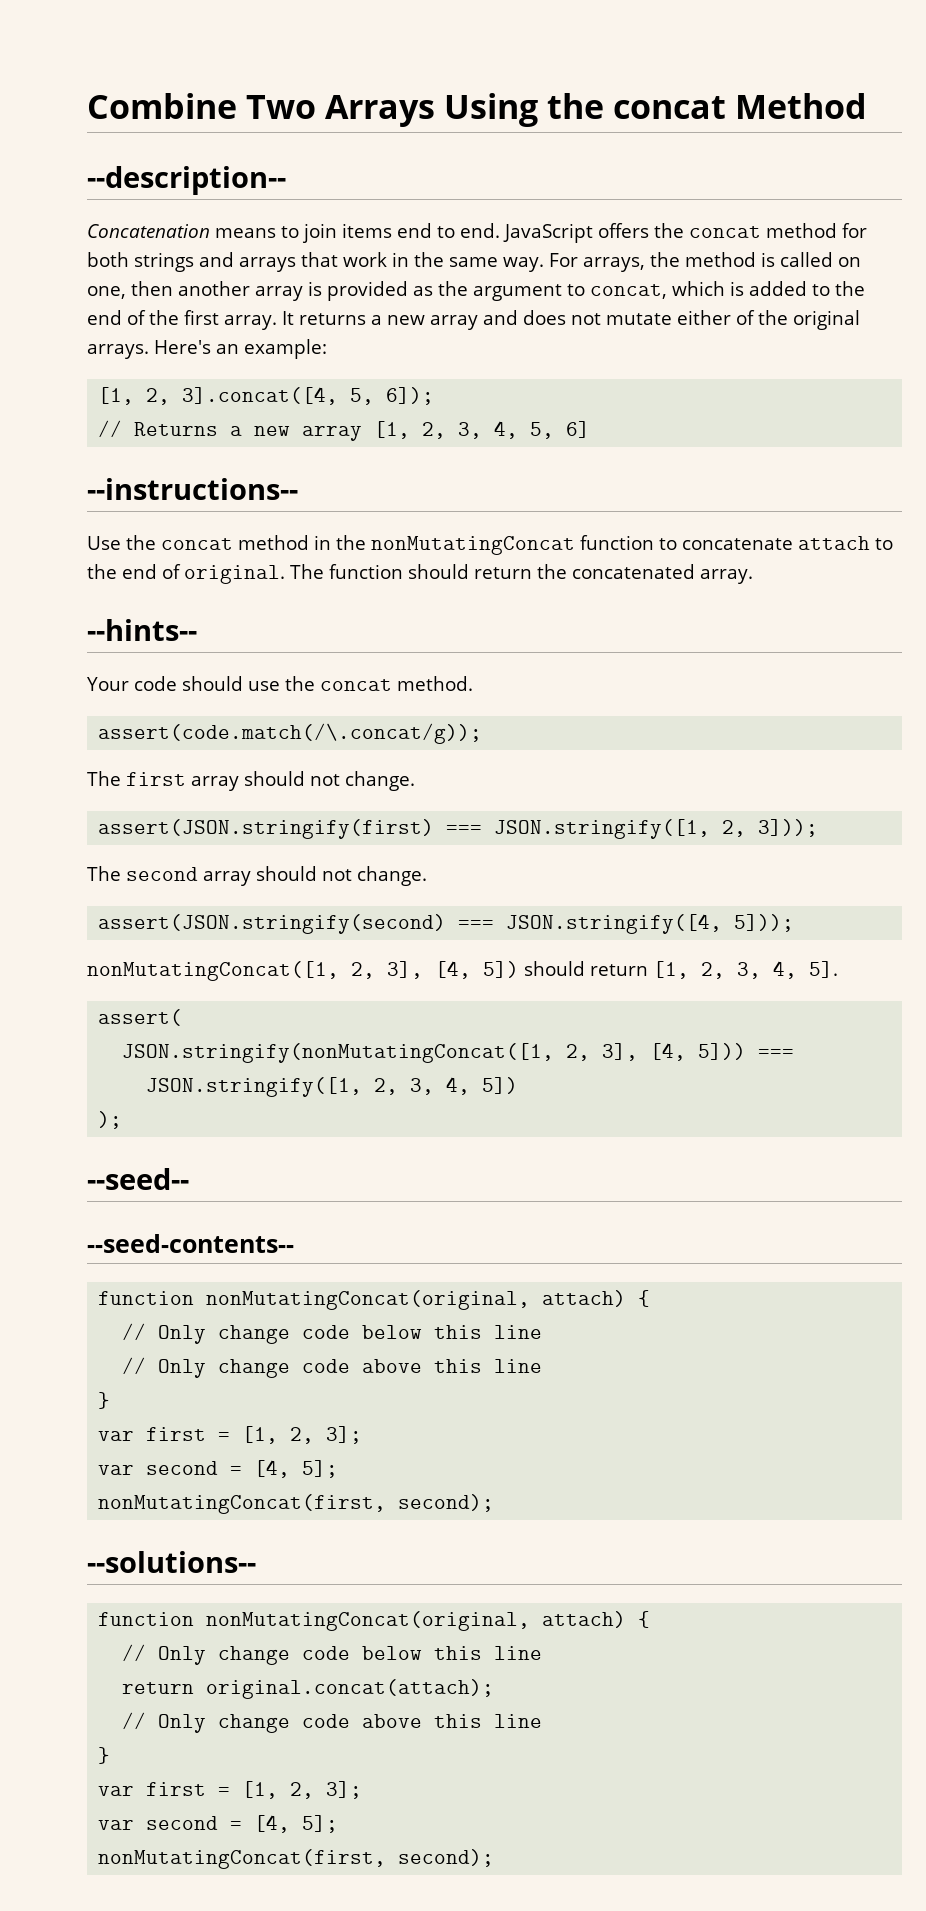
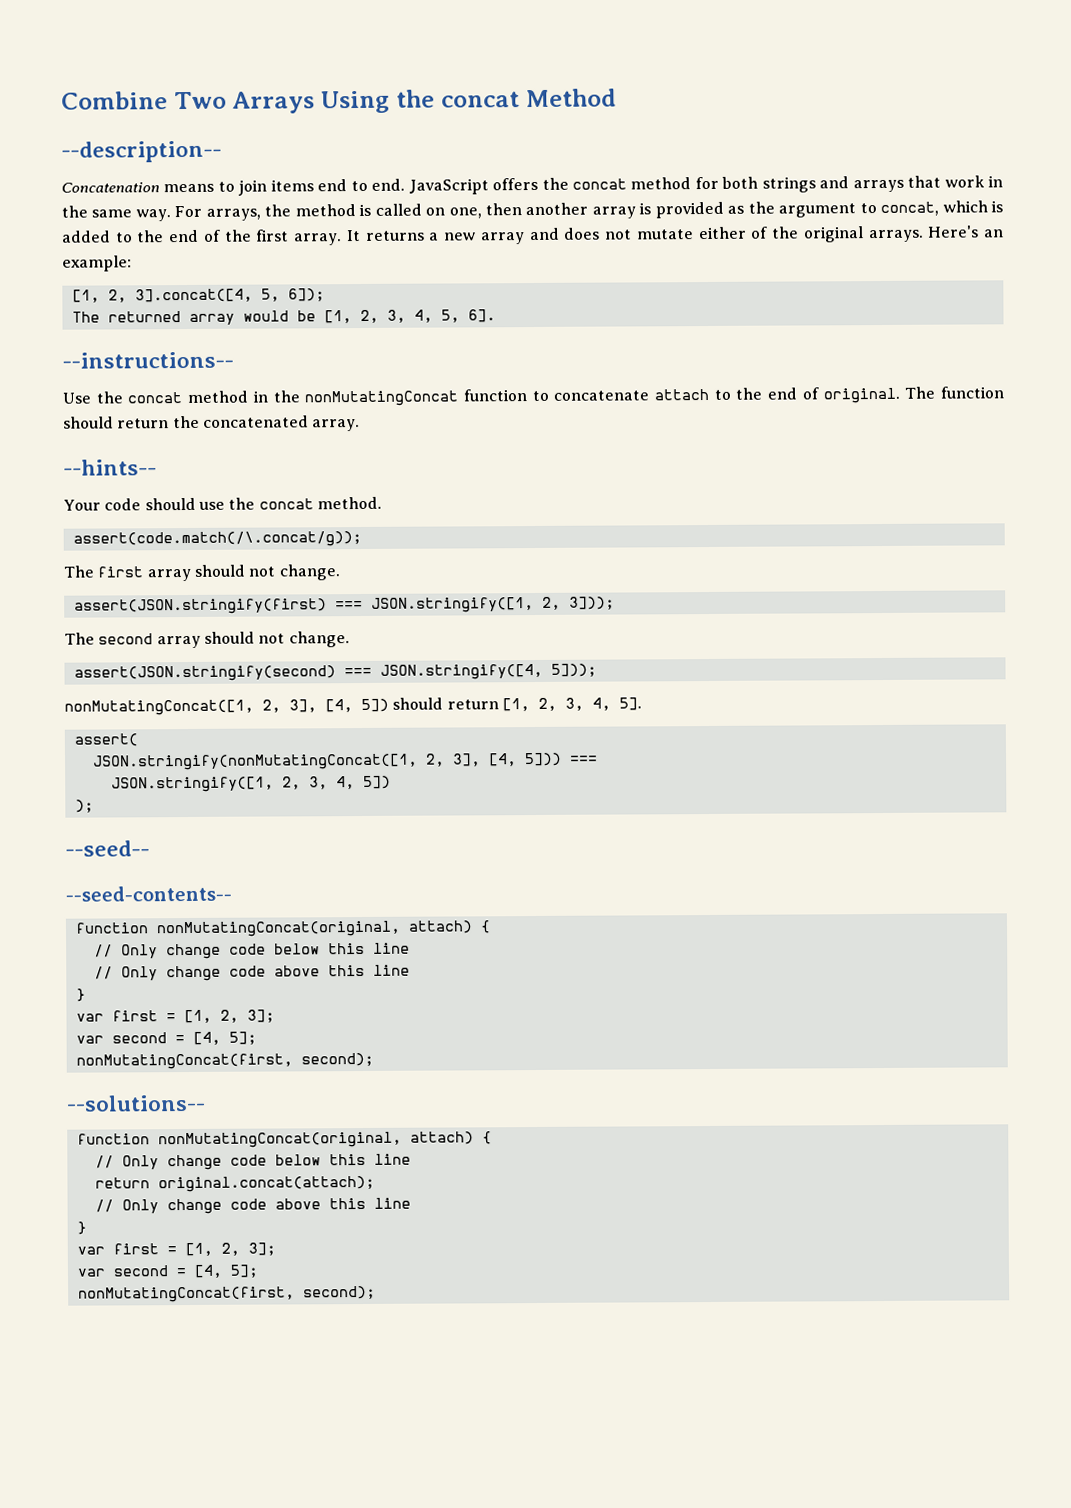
- // Returns a new array [1, 2, 3, 4, 5, 6]
+ The returned array would be [1, 2, 3, 4, 5, 6].

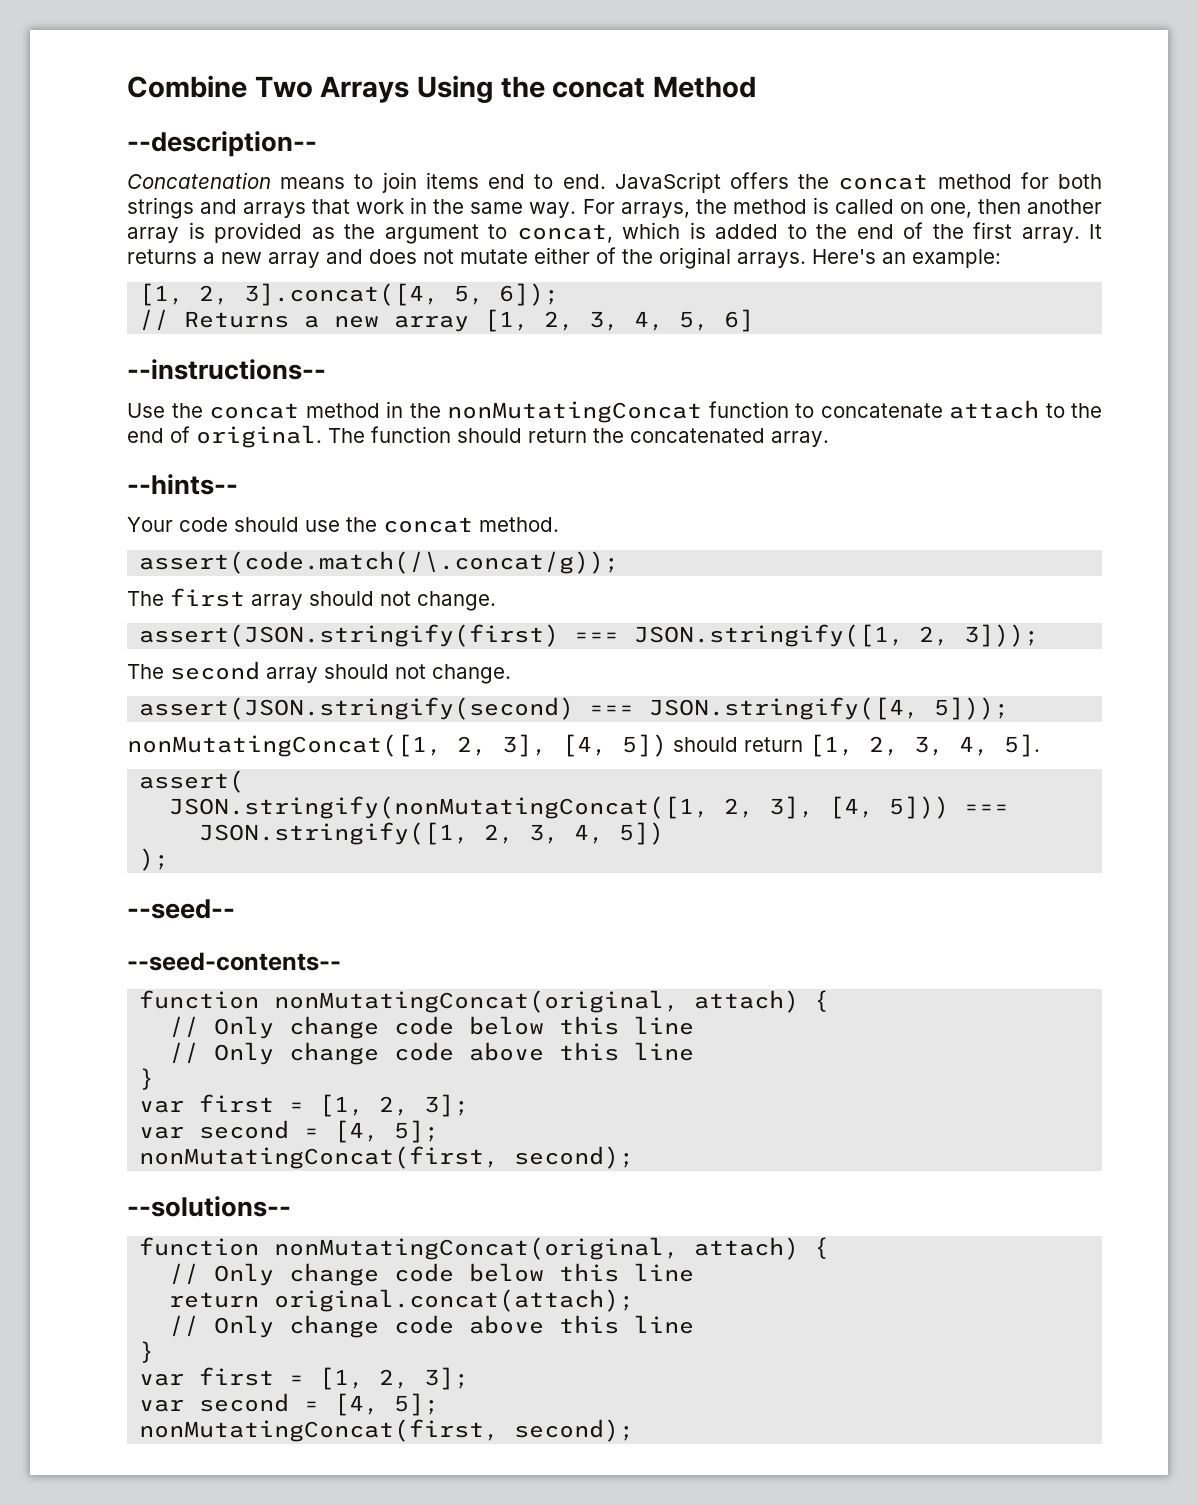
- The returned array would be [1, 2, 3, 4, 5, 6].
+ // Returns a new array [1, 2, 3, 4, 5, 6]

